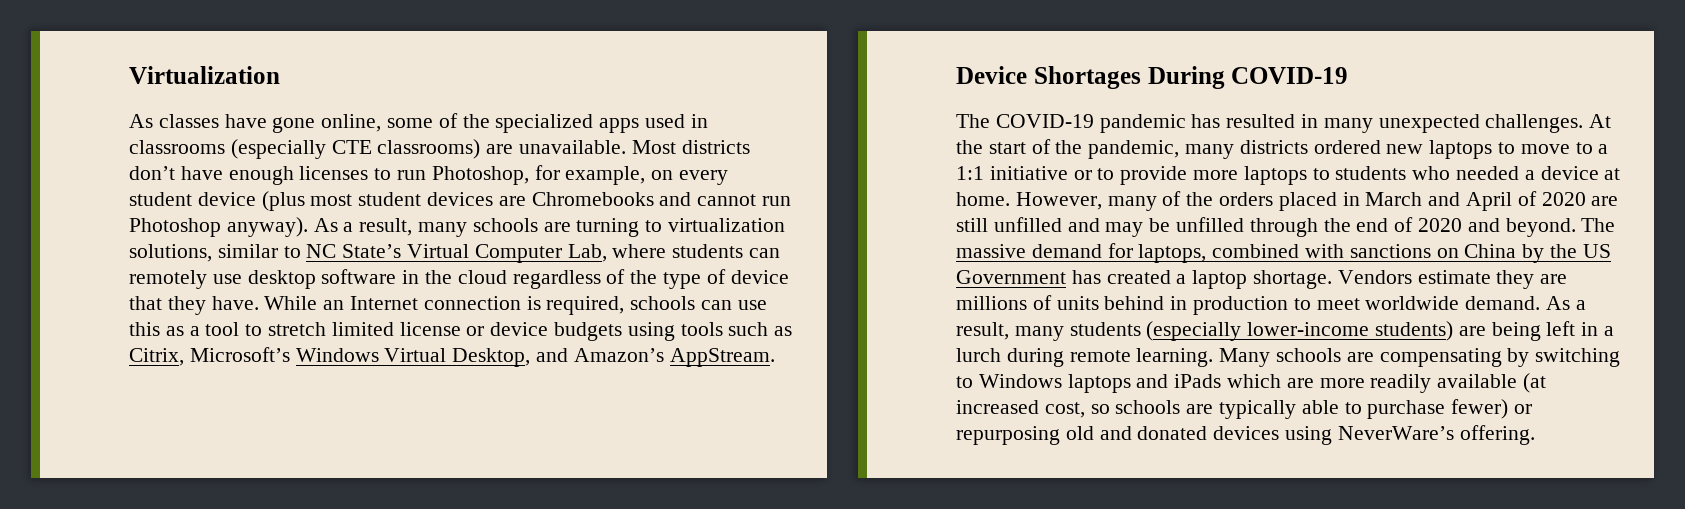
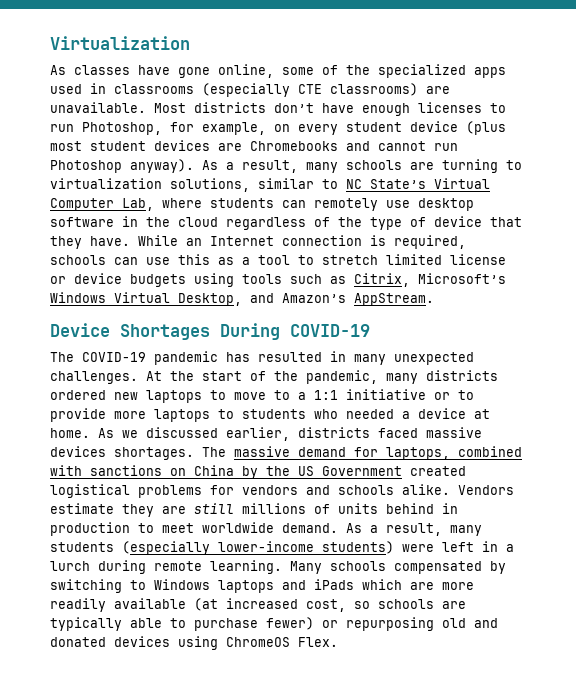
- However, many of the orders placed in March and April of 2020 are still unfilled and may be unfilled through the end of 2020 and beyond.
+ As we discussed earlier, districts faced massive devices shortages.
- The massive demand for laptops, combined with sanctions on China by the US Government has created a laptop shortage.
+ The massive demand for laptops, combined with sanctions on China by the US Government created logistical problems for vendors and schools alike.
- Vendors estimate they are millions of units behind in production to meet worldwide demand.
+ Vendors estimate they are still millions of units behind in production to meet worldwide demand.
- As a result, many students (especially lower-income students) are being left in a lurch during remote learning.
+ As a result, many students (especially lower-income students) were left in a lurch during remote learning.
- Many schools are compensating by switching to Windows laptops and iPads which are more readily available (at increased cost, so schools are typically able to purchase fewer) or repurposing old and donated devices using NeverWare’s offering.
+ Many schools compensated by switching to Windows laptops and iPads which are more readily available (at increased cost, so schools are typically able to purchase fewer) or repurposing old and donated devices using ChromeOS Flex.

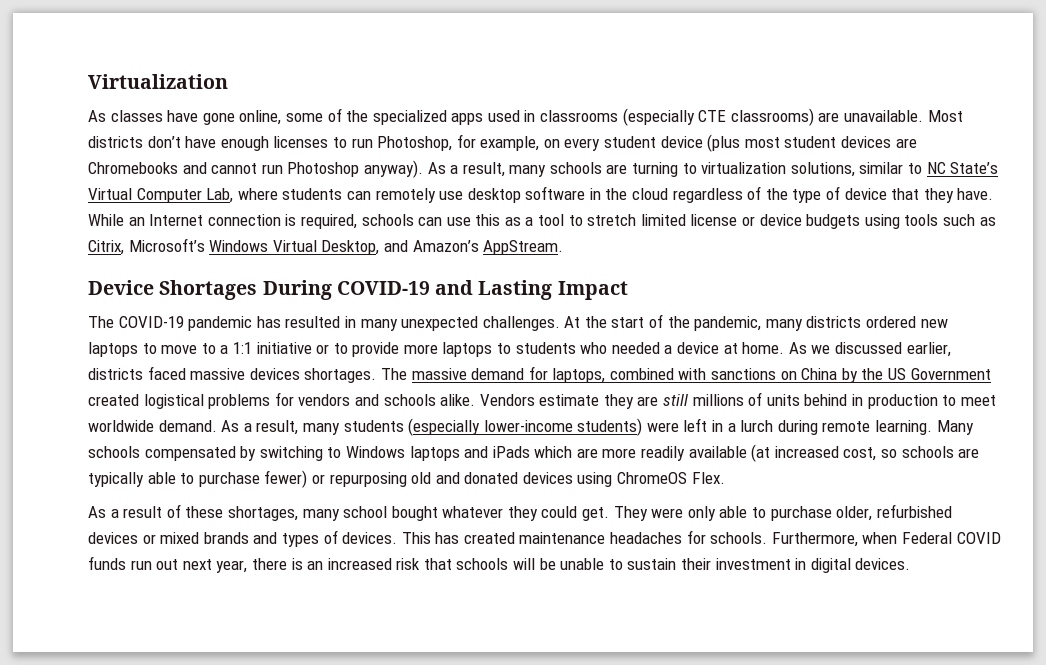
- Device Shortages During COVID-19
+ Device Shortages During COVID-19 and Lasting Impact
+ As a result of these shortages, many school bought whatever they could get. They were only able to purchase older, refurbished devices or mixed brands and types of devices. This has created maintenance headaches for schools. Furthermore, when Federal COVID funds run out next year, there is an increased risk that schools will be unable to sustain their investment in digital devices.

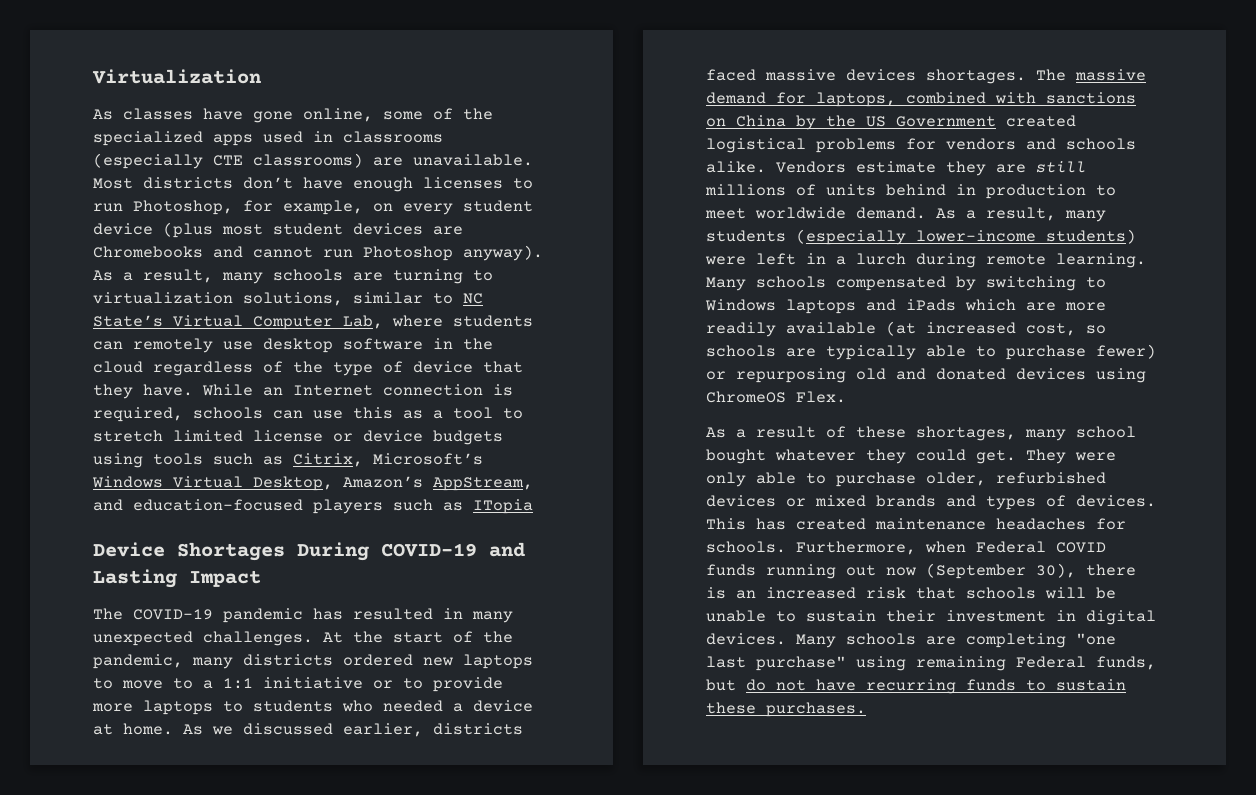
- While an Internet connection is required, schools can use this as a tool to stretch limited license or device budgets using tools such as Citrix, Microsoft’s Windows Virtual Desktop, and Amazon’s AppStream.
+ While an Internet connection is required, schools can use this as a tool to stretch limited license or device budgets using tools such as Citrix, Microsoft’s Windows Virtual Desktop, Amazon’s AppStream, and education-focused players such as ITopia
- Furthermore, when Federal COVID funds run out next year, there is an increased risk that schools will be unable to sustain their investment in digital devices.
+ Furthermore, when Federal COVID funds running out now (September 30), there is an increased risk that schools will be unable to sustain their investment in digital devices.
+ Many schools are completing "one last purchase" using remaining Federal funds, but do not have recurring funds to sustain these purchases.

